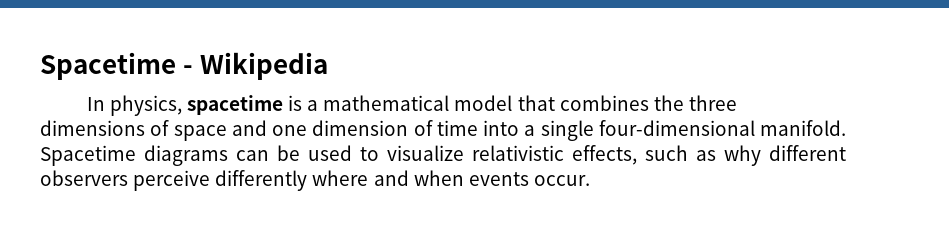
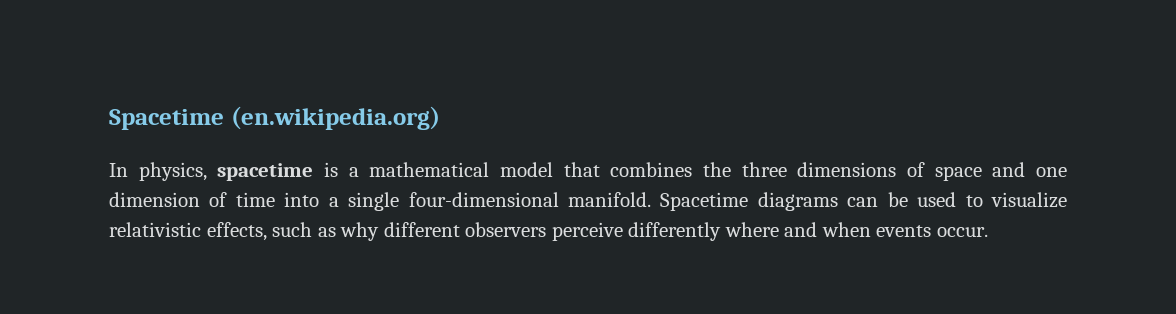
- Spacetime - Wikipedia
+ Spacetime (en.wikipedia.org)

